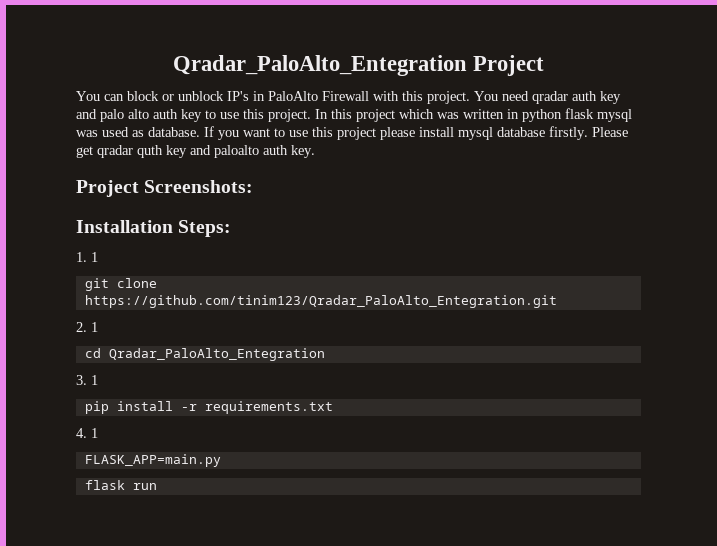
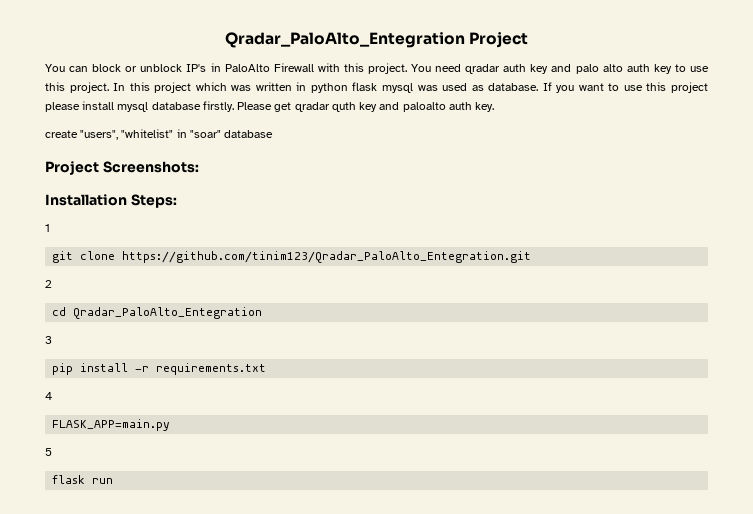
+ create "users", "whitelist" in "soar" database
- 1. 1
+ 1
- 2. 1
+ 2
- 3. 1
+ 3
- 4. 1
+ 4
+ 5

